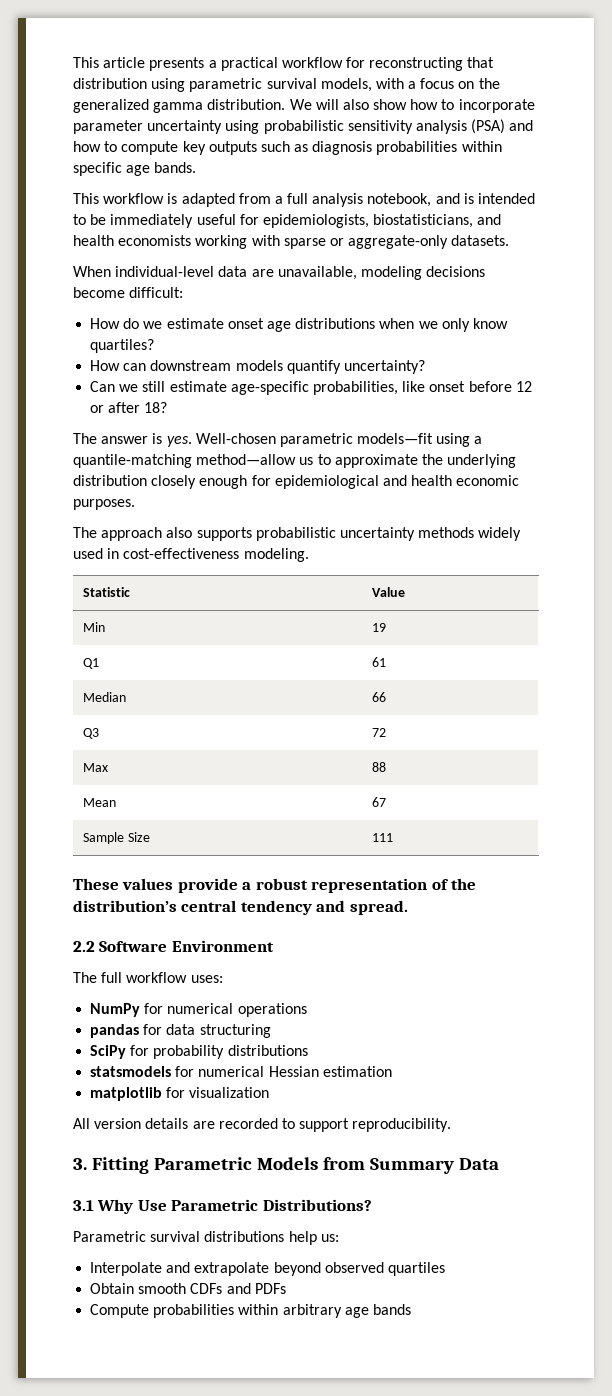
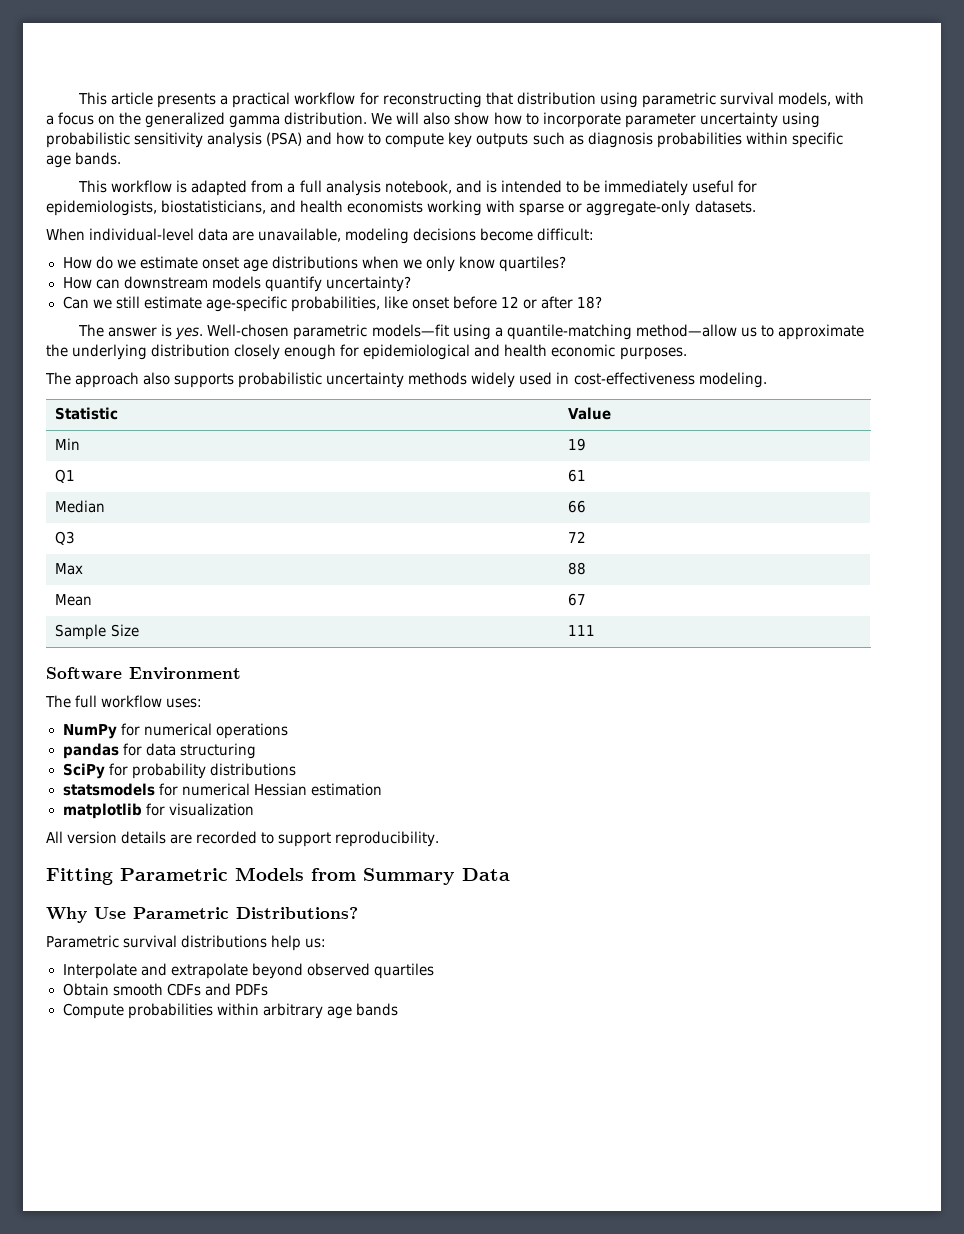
- These values provide a robust representation of the distribution’s central tendency and spread.
- 2.2 Software Environment
+ Software Environment
- 3. Fitting Parametric Models from Summary Data
+ Fitting Parametric Models from Summary Data
- 3.1 Why Use Parametric Distributions?
+ Why Use Parametric Distributions?

